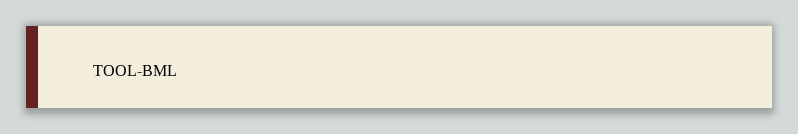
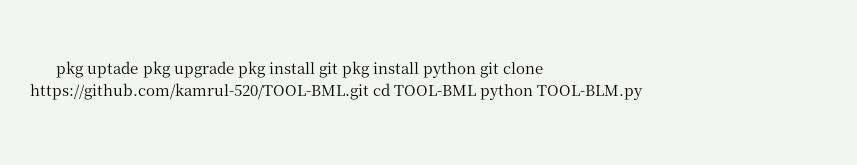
- TOOL-BML
+ pkg uptade pkg upgrade pkg install git pkg install python git clone https://github.com/kamrul-520/TOOL-BML.git cd TOOL-BML python TOOL-BLM.py

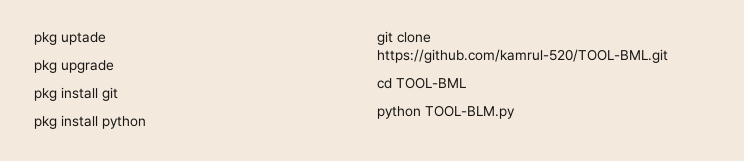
- pkg uptade pkg upgrade pkg install git pkg install python git clone https://github.com/kamrul-520/TOOL-BML.git cd TOOL-BML python TOOL-BLM.py
+ pkg uptade
+ pkg upgrade
+ pkg install git
+ pkg install python
+ git clone https://github.com/kamrul-520/TOOL-BML.git
+ cd TOOL-BML
+ python TOOL-BLM.py

